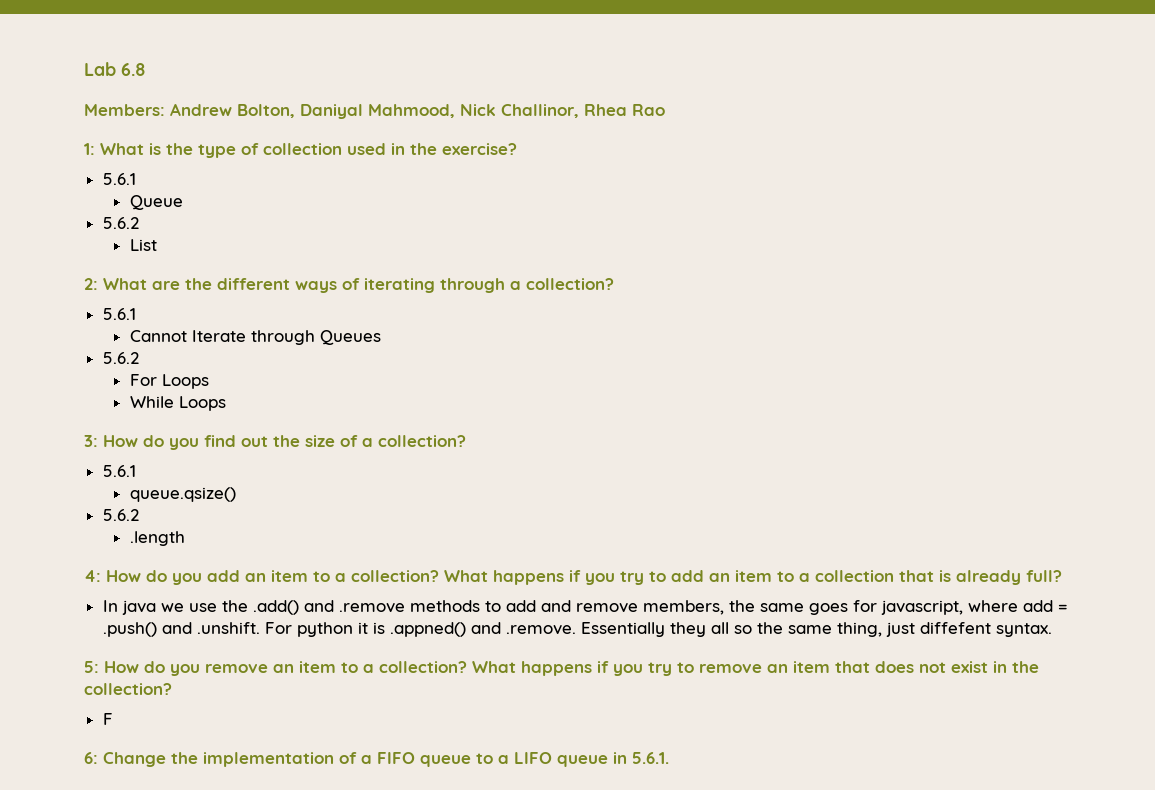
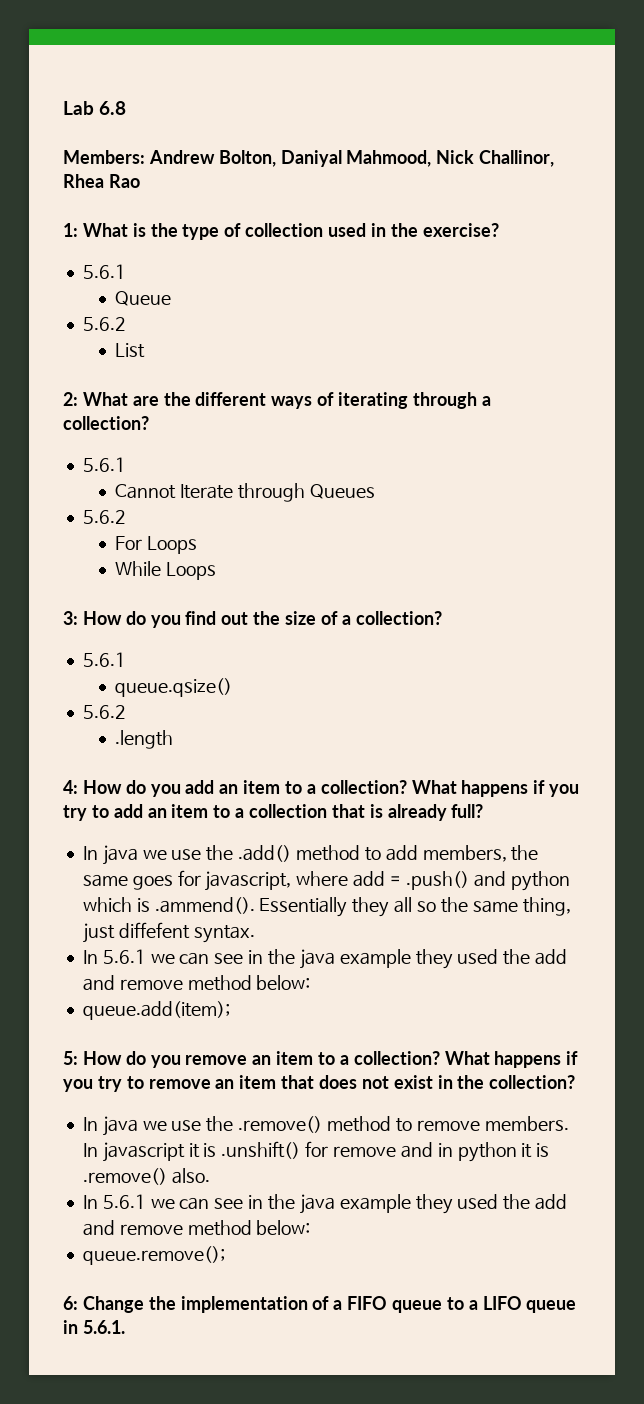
- In java we use the .add() and .remove methods to add and remove members, the same goes for javascript, where add = .push() and .unshift. For python it is .appned() and .remove. Essentially they all so the same thing, just diffefent syntax.
+ In java we use the .add() method to add members, the same goes for javascript, where add = .push() and python which is .ammend(). Essentially they all so the same thing, just diffefent syntax.
+ In 5.6.1 we can see in the java example they used the add and remove method below:
+ queue.add(item);
- F
+ In java we use the .remove() method to remove members. In javascript it is .unshift() for remove and in python it is .remove() also.
+ In 5.6.1 we can see in the java example they used the add and remove method below:
+ queue.remove();

